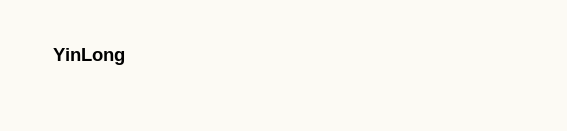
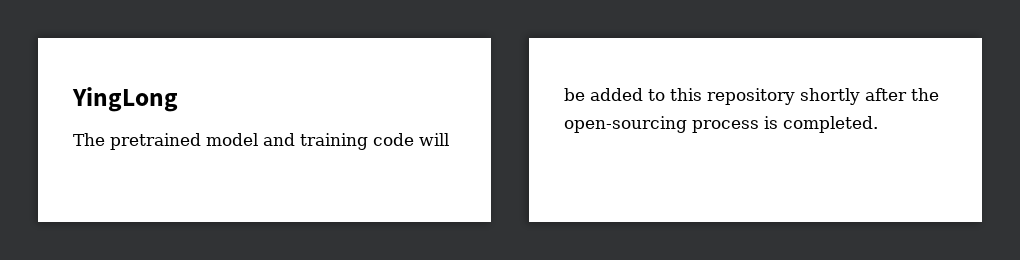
- YinLong
+ YingLong
+ The pretrained model and training code will be added to this repository shortly after the open-sourcing process is completed.

